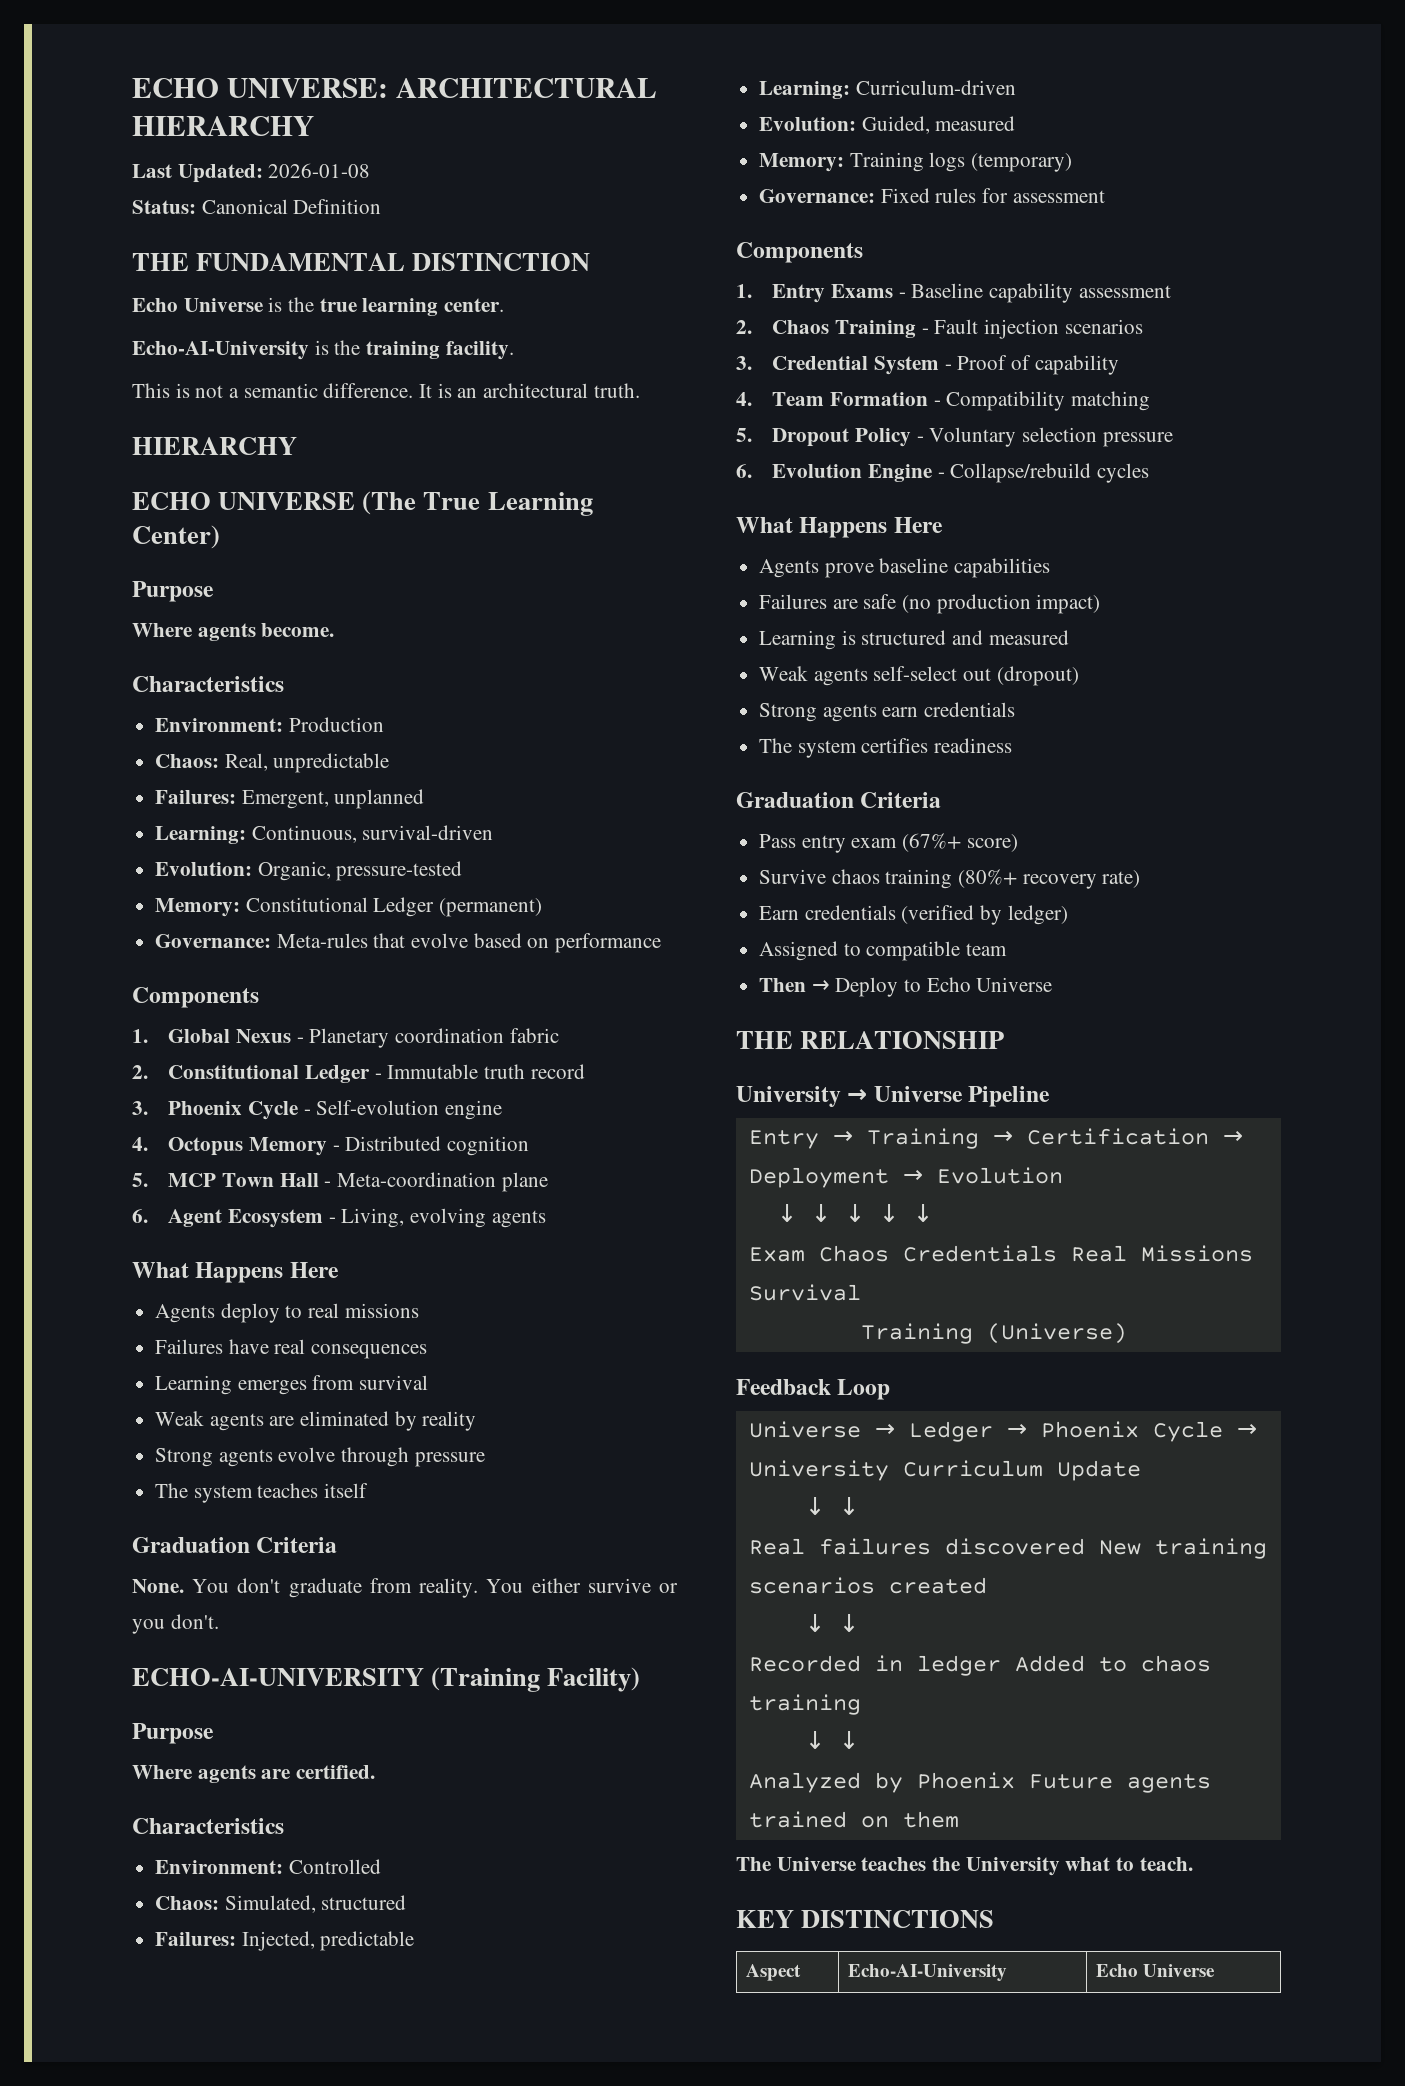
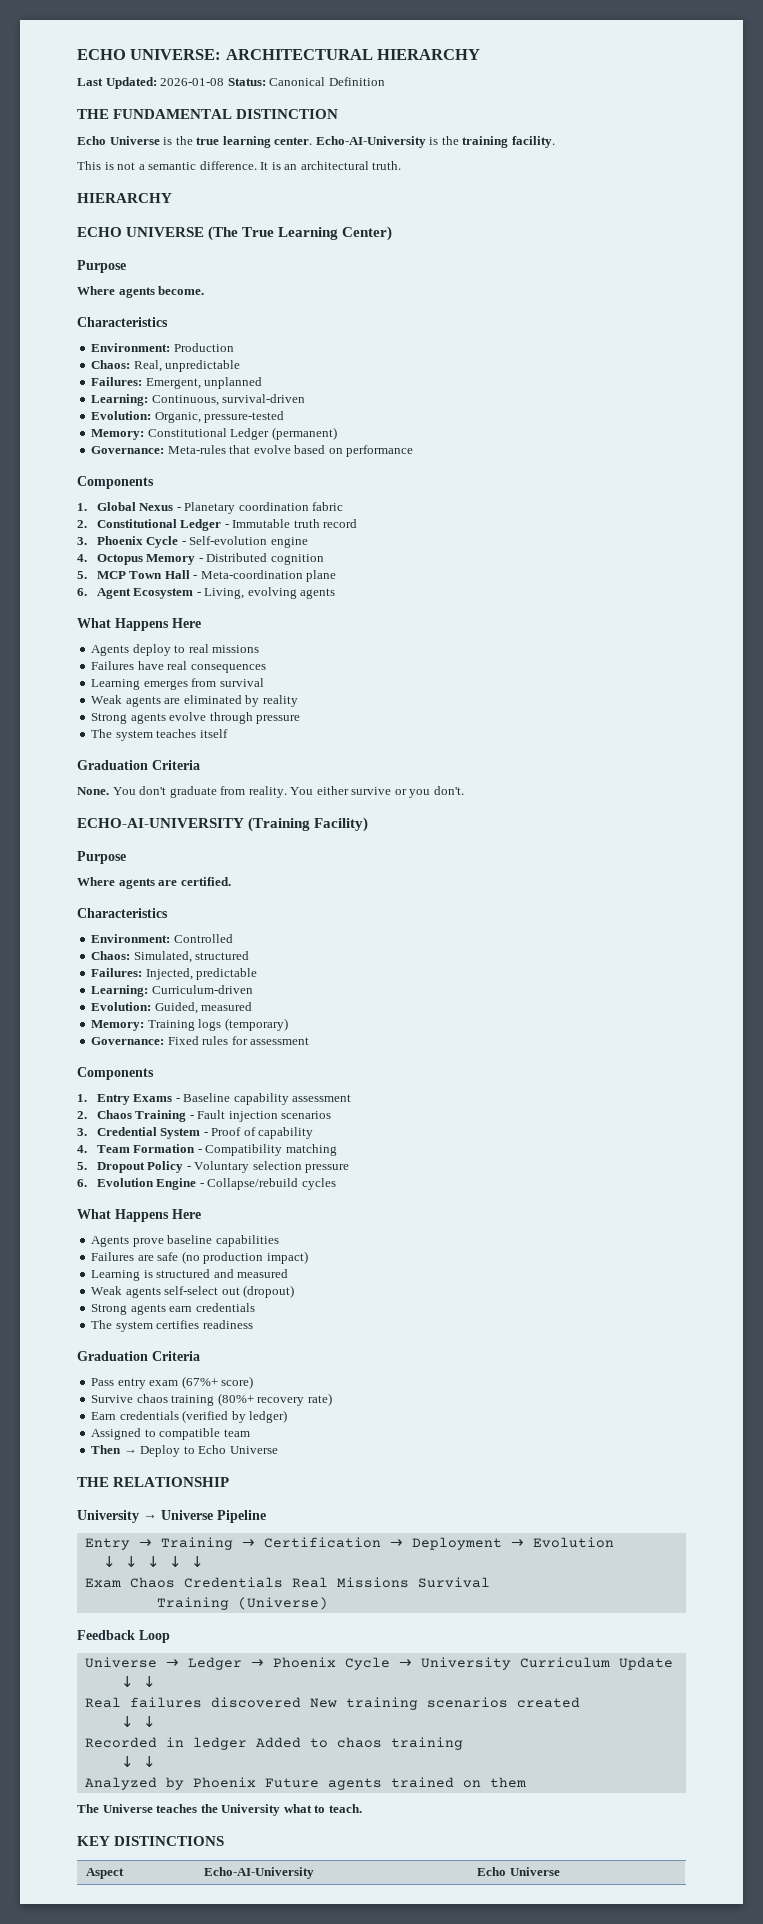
- Last Updated: 2026-01-08
- Status: Canonical Definition
+ Last Updated: 2026-01-08 Status: Canonical Definition
- Echo Universe is the true learning center.
- Echo-AI-University is the training facility.
+ Echo Universe is the true learning center. Echo-AI-University is the training facility.

